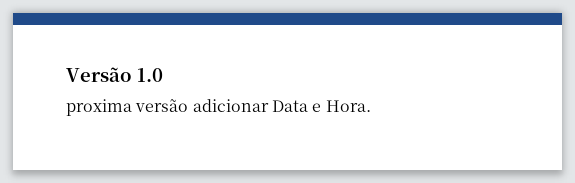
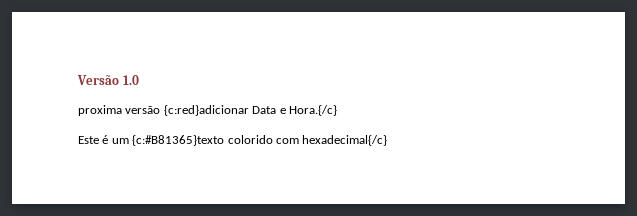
- proxima versão adicionar Data e Hora.
+ proxima versão {c:red}adicionar Data e Hora.{/c}
+ Este é um {c:#B81365}texto colorido com hexadecimal{/c}

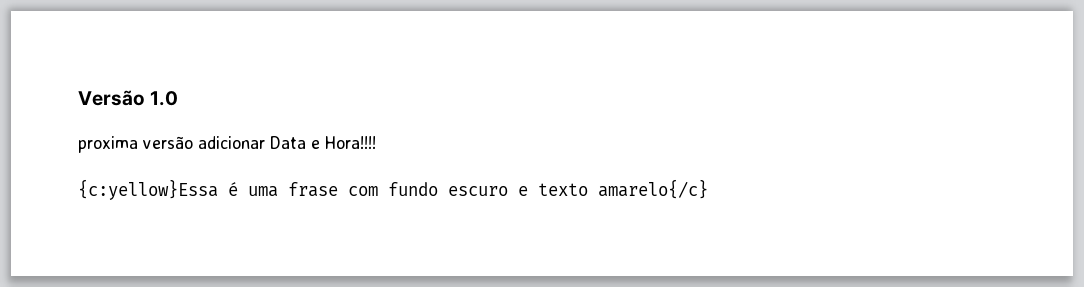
- proxima versão {c:red}adicionar Data e Hora.{/c}
- Este é um {c:#B81365}texto colorido com hexadecimal{/c}
+ proxima versão adicionar Data e Hora!!!!
+ {c:yellow}Essa é uma frase com fundo escuro e texto amarelo{/c}

